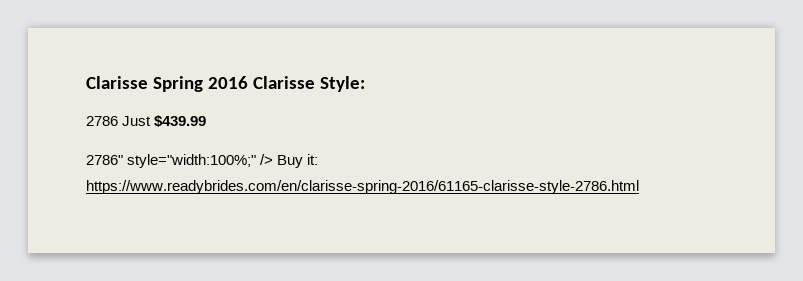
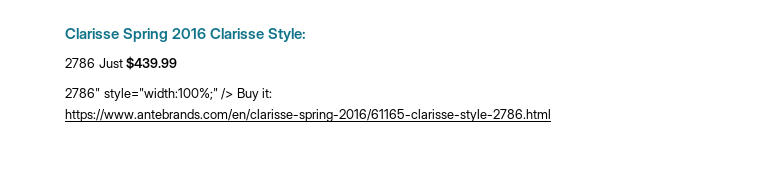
- 2786" style="width:100%;" /> Buy it: https://www.readybrides.com/en/clarisse-spring-2016/61165-clarisse-style-2786.html
+ 2786" style="width:100%;" /> Buy it: https://www.antebrands.com/en/clarisse-spring-2016/61165-clarisse-style-2786.html

